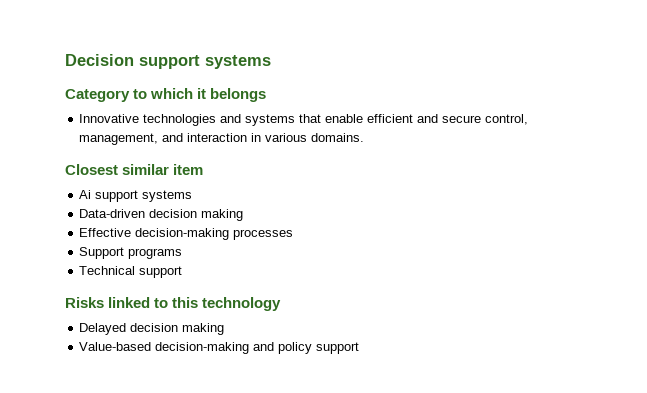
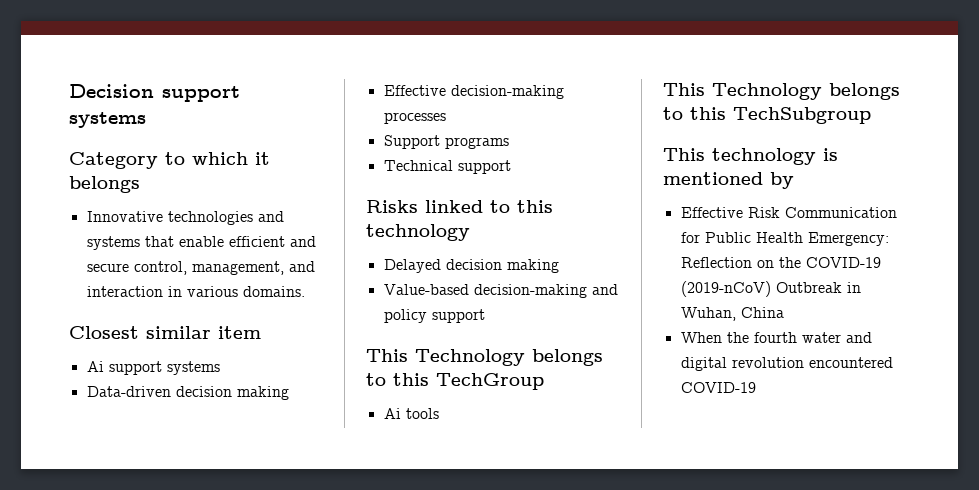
+ This Technology belongs to this TechGroup
+ Ai tools
+ This Technology belongs to this TechSubgroup
+ This technology is mentioned by
+ Effective Risk Communication for Public Health Emergency: Reflection on the COVID-19 (2019-nCoV) Outbreak in Wuhan, China
+ When the fourth water and digital revolution encountered COVID-19

